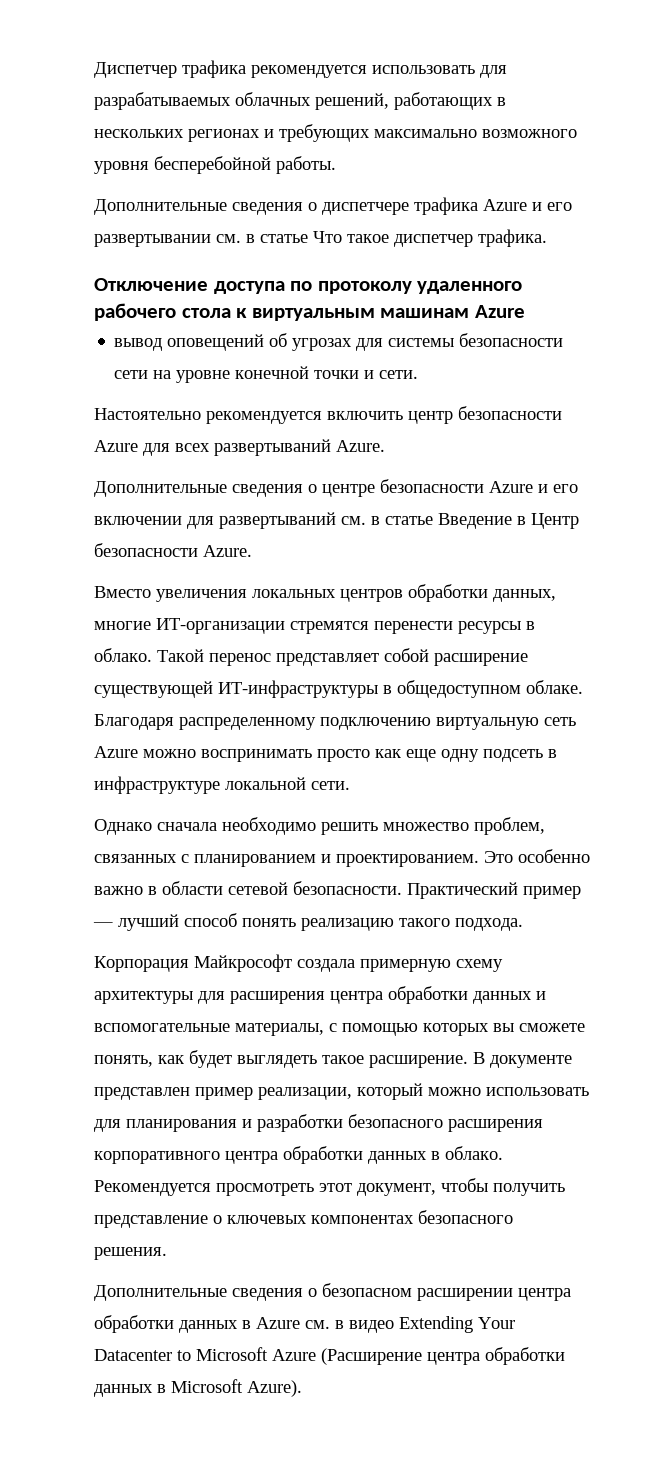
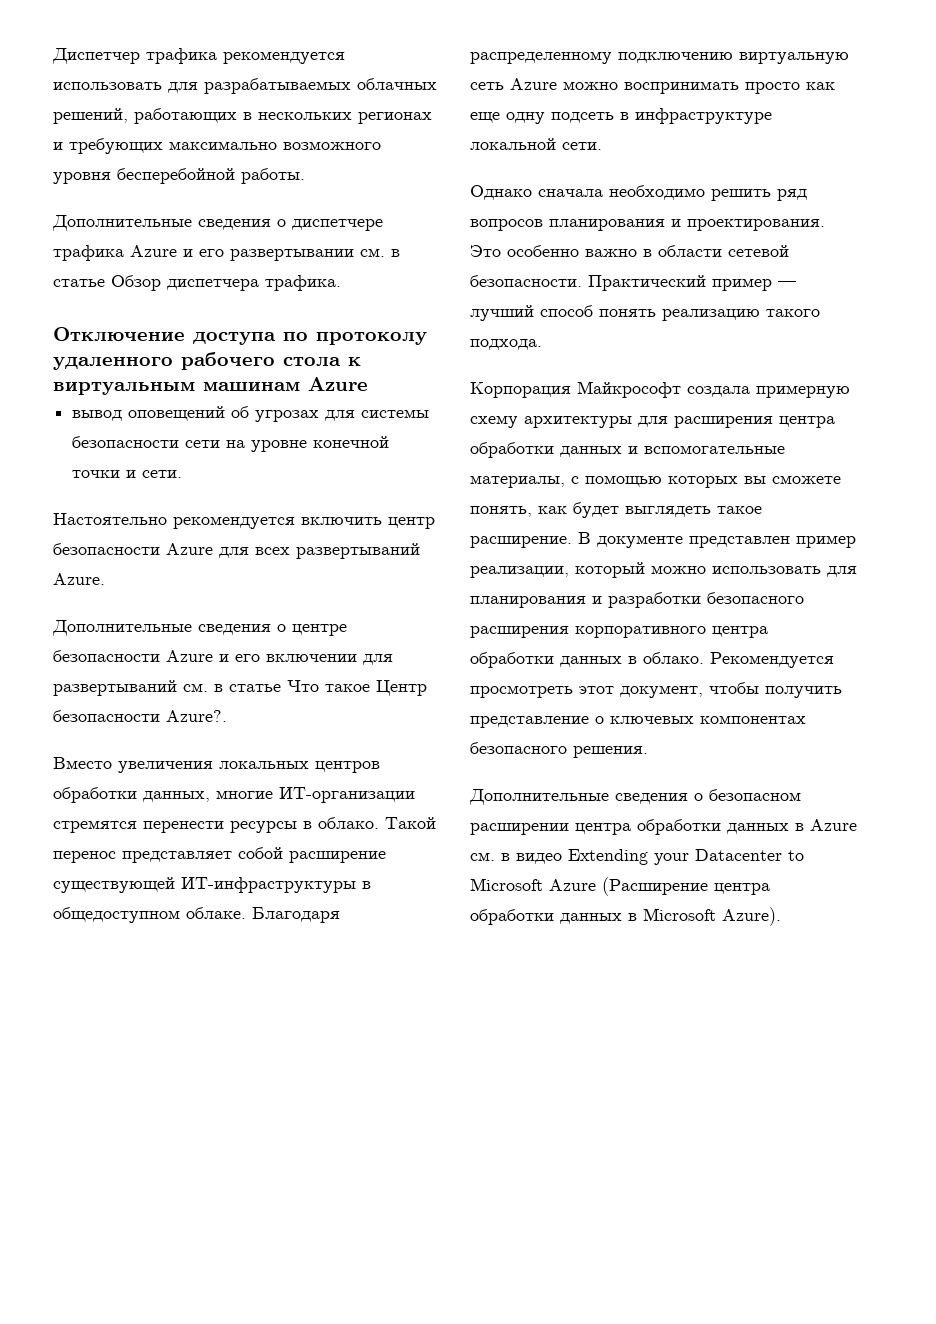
- Дополнительные сведения о диспетчере трафика Azure и его развертывании см. в статье Что такое диспетчер трафика.
+ Дополнительные сведения о диспетчере трафика Azure и его развертывании см. в статье Обзор диспетчера трафика.
- Дополнительные сведения о центре безопасности Azure и его включении для развертываний см. в статье Введение в Центр безопасности Azure.
+ Дополнительные сведения о центре безопасности Azure и его включении для развертываний см. в статье Что такое Центр безопасности Azure?.
- Однако сначала необходимо решить множество проблем, связанных с планированием и проектированием.
+ Однако сначала необходимо решить ряд вопросов планирования и проектирования.
- Дополнительные сведения о безопасном расширении центра обработки данных в Azure см. в видео Extending Your Datacenter to Microsoft Azure (Расширение центра обработки данных в Microsoft Azure).
+ Дополнительные сведения о безопасном расширении центра обработки данных в Azure см. в видео Extending your Datacenter to Microsoft Azure (Расширение центра обработки данных в Microsoft Azure).

